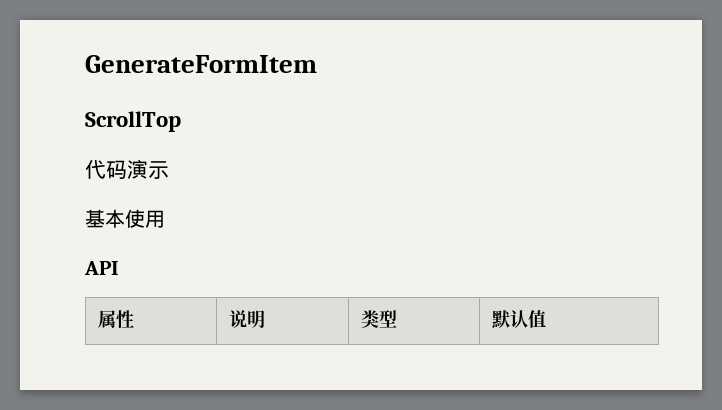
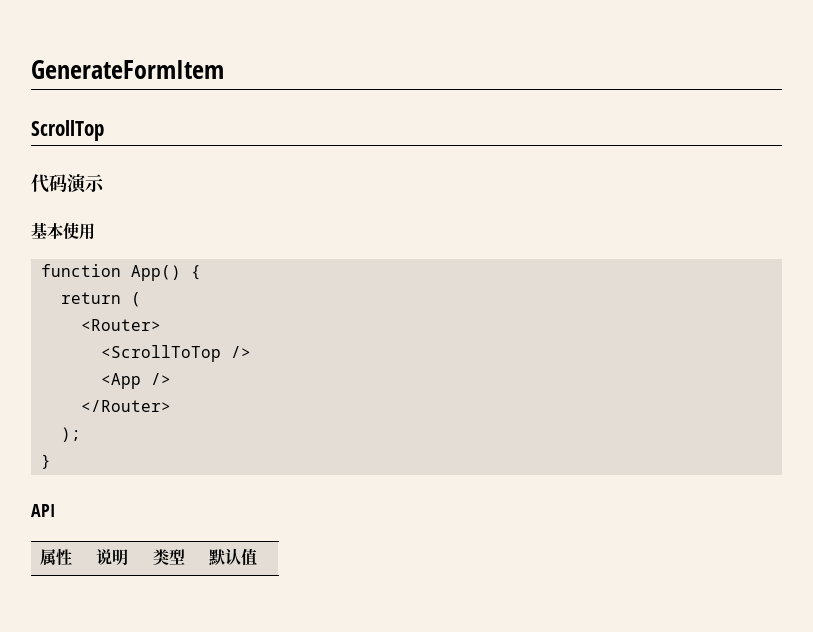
+ function App() {
+ return (
+ <Router>
+ <ScrollToTop />
+ <App />
+ </Router>
+ );
+ }

